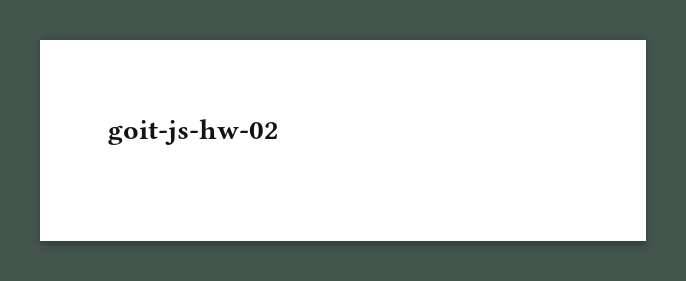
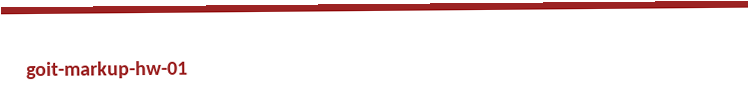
- goit-js-hw-02
+ goit-markup-hw-01

